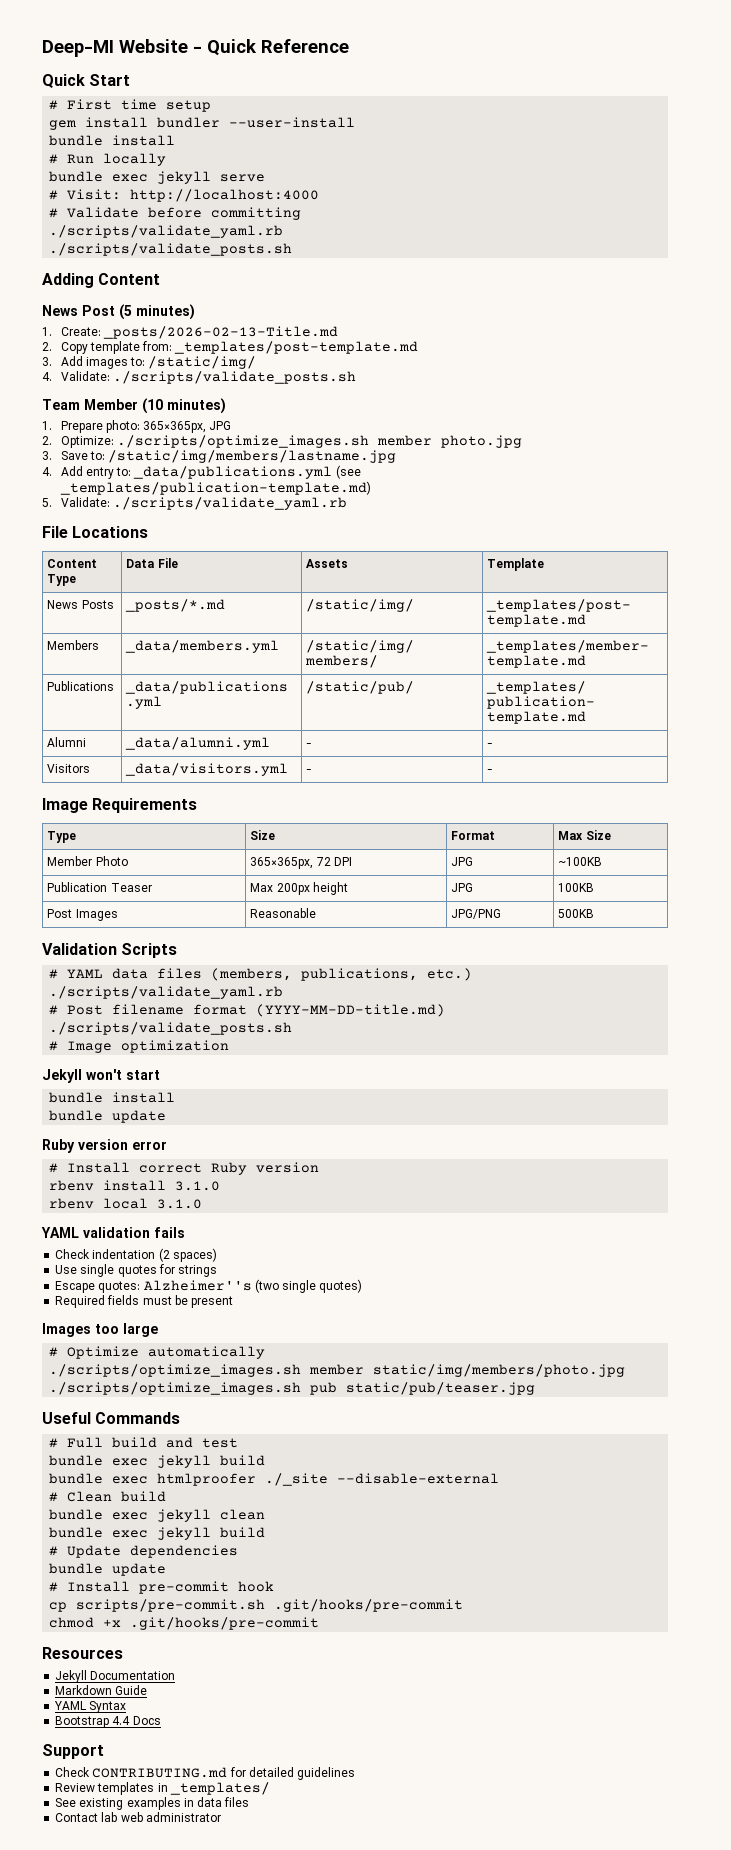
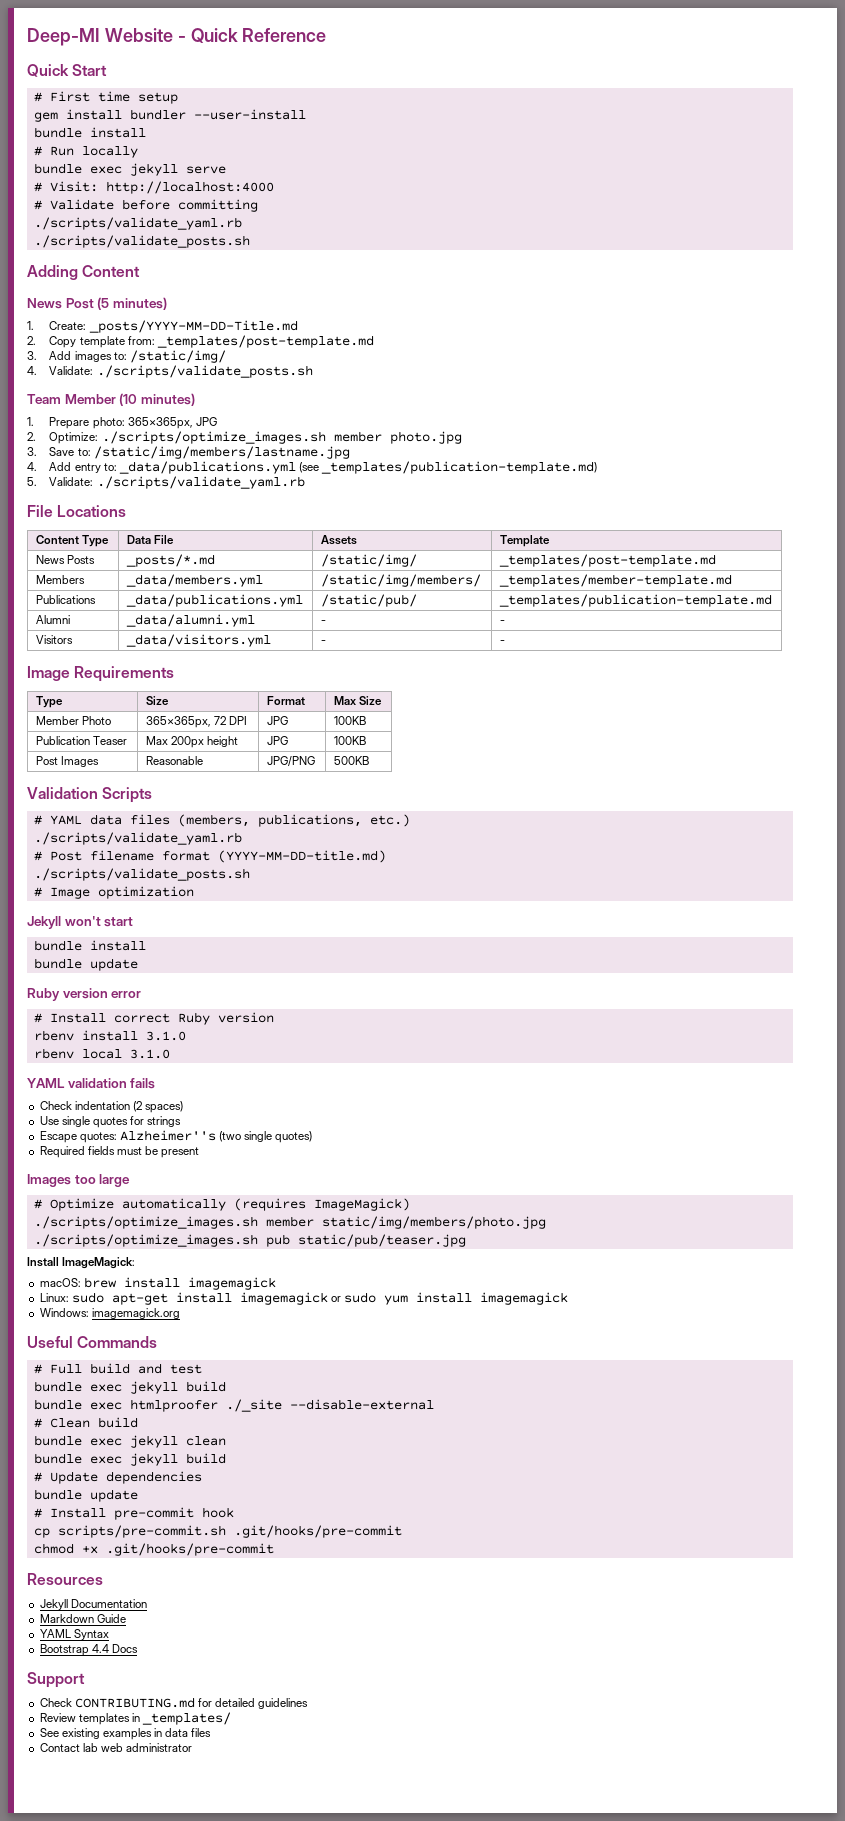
- 1. Create: _posts/2026-02-13-Title.md
+ 1. Create: _posts/YYYY-MM-DD-Title.md
- Member Photo | 365×365px, 72 DPI | JPG | ~100KB
+ Member Photo | 365×365px, 72 DPI | JPG | 100KB
- # Optimize automatically
+ # Optimize automatically (requires ImageMagick)
+ Install ImageMagick:
+ macOS: brew install imagemagick
+ Linux: sudo apt-get install imagemagick or sudo yum install imagemagick
+ Windows: imagemagick.org

